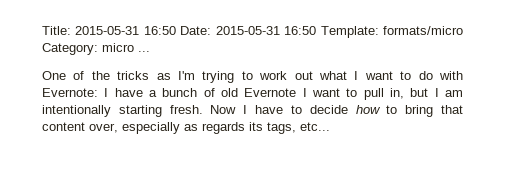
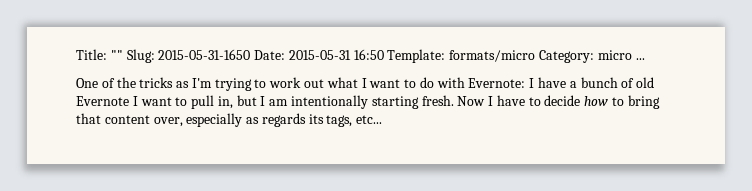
- Title: 2015-05-31 16:50 Date: 2015-05-31 16:50 Template: formats/micro Category: micro ...
+ Title: "" Slug: 2015-05-31-1650 Date: 2015-05-31 16:50 Template: formats/micro Category: micro ...

